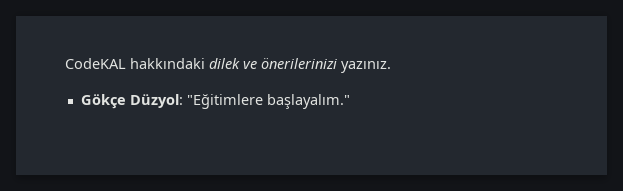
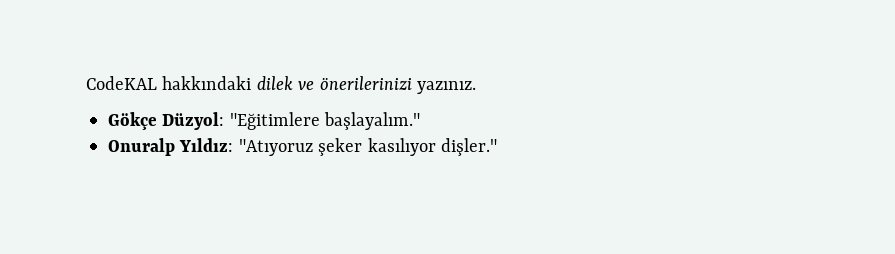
+ Onuralp Yıldız: "Atıyoruz şeker kasılıyor dişler."

